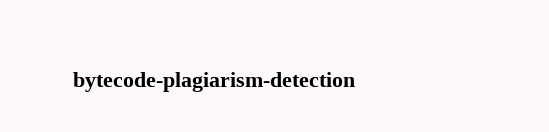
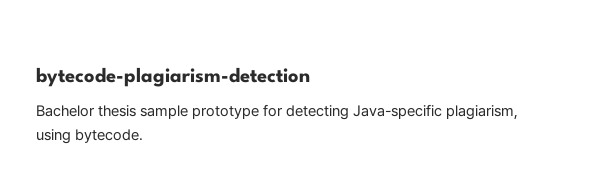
+ Bachelor thesis sample prototype for detecting Java-specific plagiarism, using bytecode.

